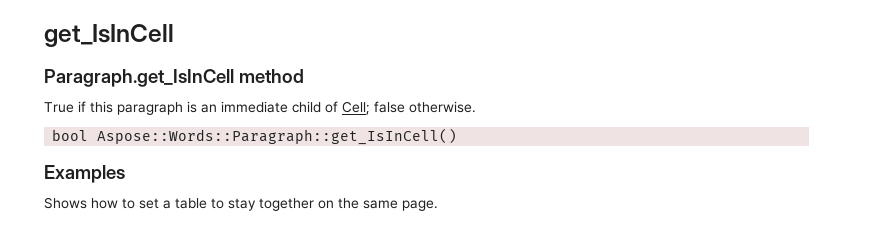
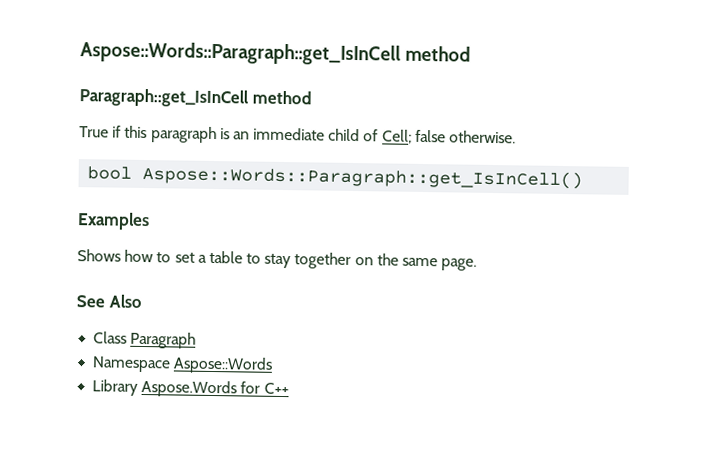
- get_IsInCell
- Paragraph.get_IsInCell method
+ Aspose::Words::Paragraph::get_IsInCell method
+ Paragraph::get_IsInCell method
+ See Also
+ Class Paragraph
+ Namespace Aspose::Words
+ Library Aspose.Words for C++

